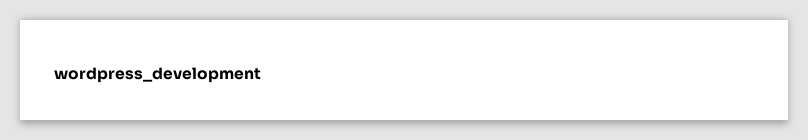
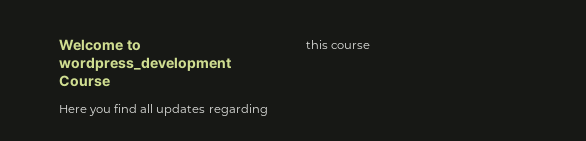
- wordpress_development
+ Welcome to wordpress_development Course
+ Here you find all updates regarding this course

